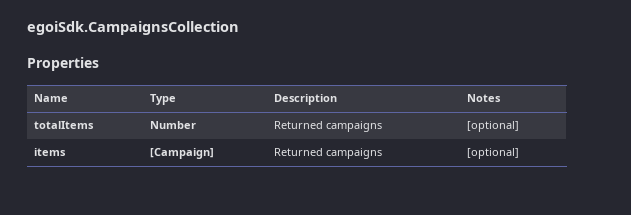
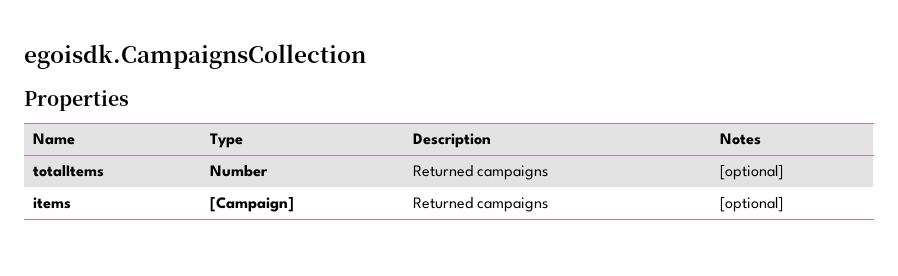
- egoiSdk.CampaignsCollection
+ egoisdk.CampaignsCollection

